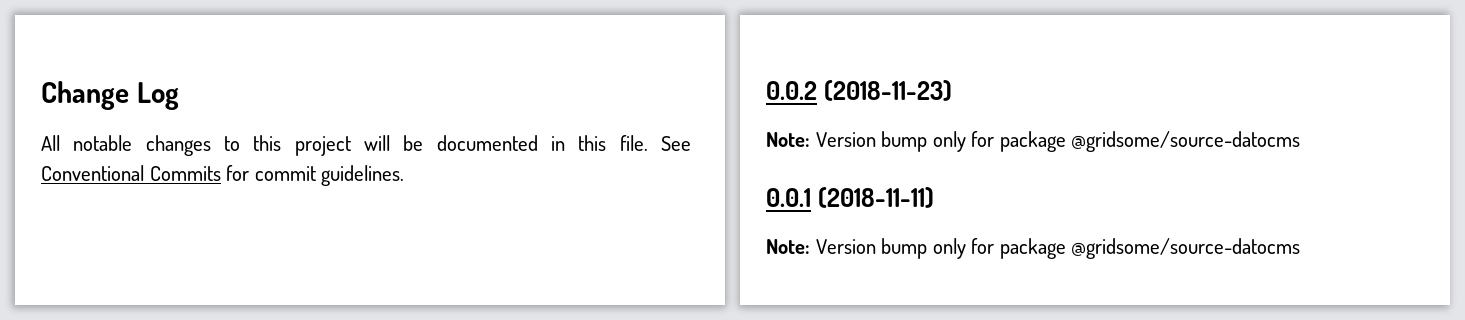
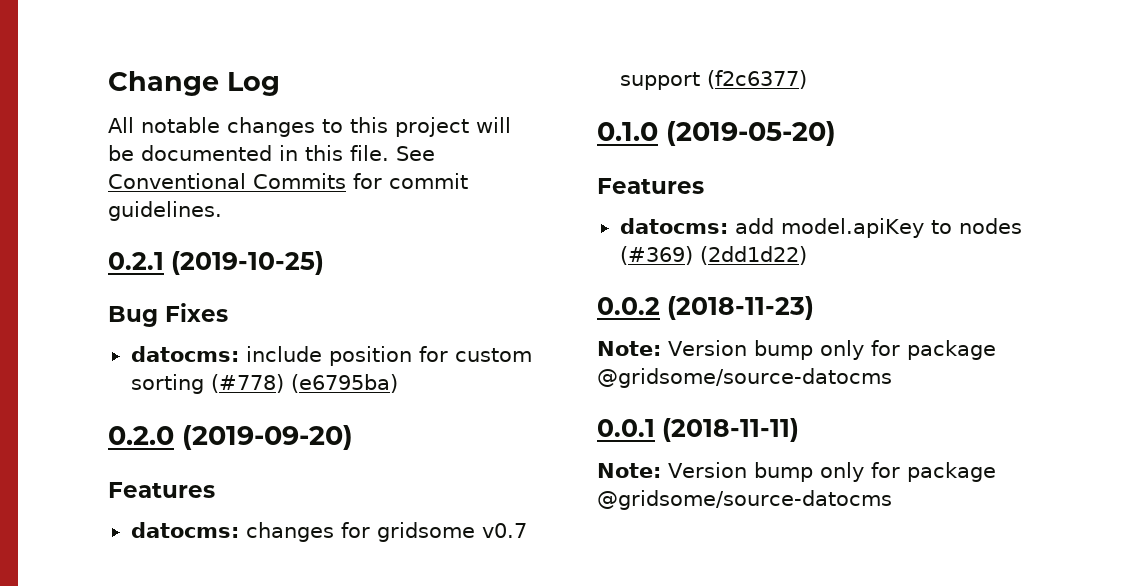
+ 0.2.1 (2019-10-25)
+ Bug Fixes
+ datocms: include position for custom sorting (#778) (e6795ba)
+ 0.2.0 (2019-09-20)
+ Features
+ datocms: changes for gridsome v0.7 support (f2c6377)
+ 0.1.0 (2019-05-20)
+ Features
+ datocms: add model.apiKey to nodes (#369) (2dd1d22)

